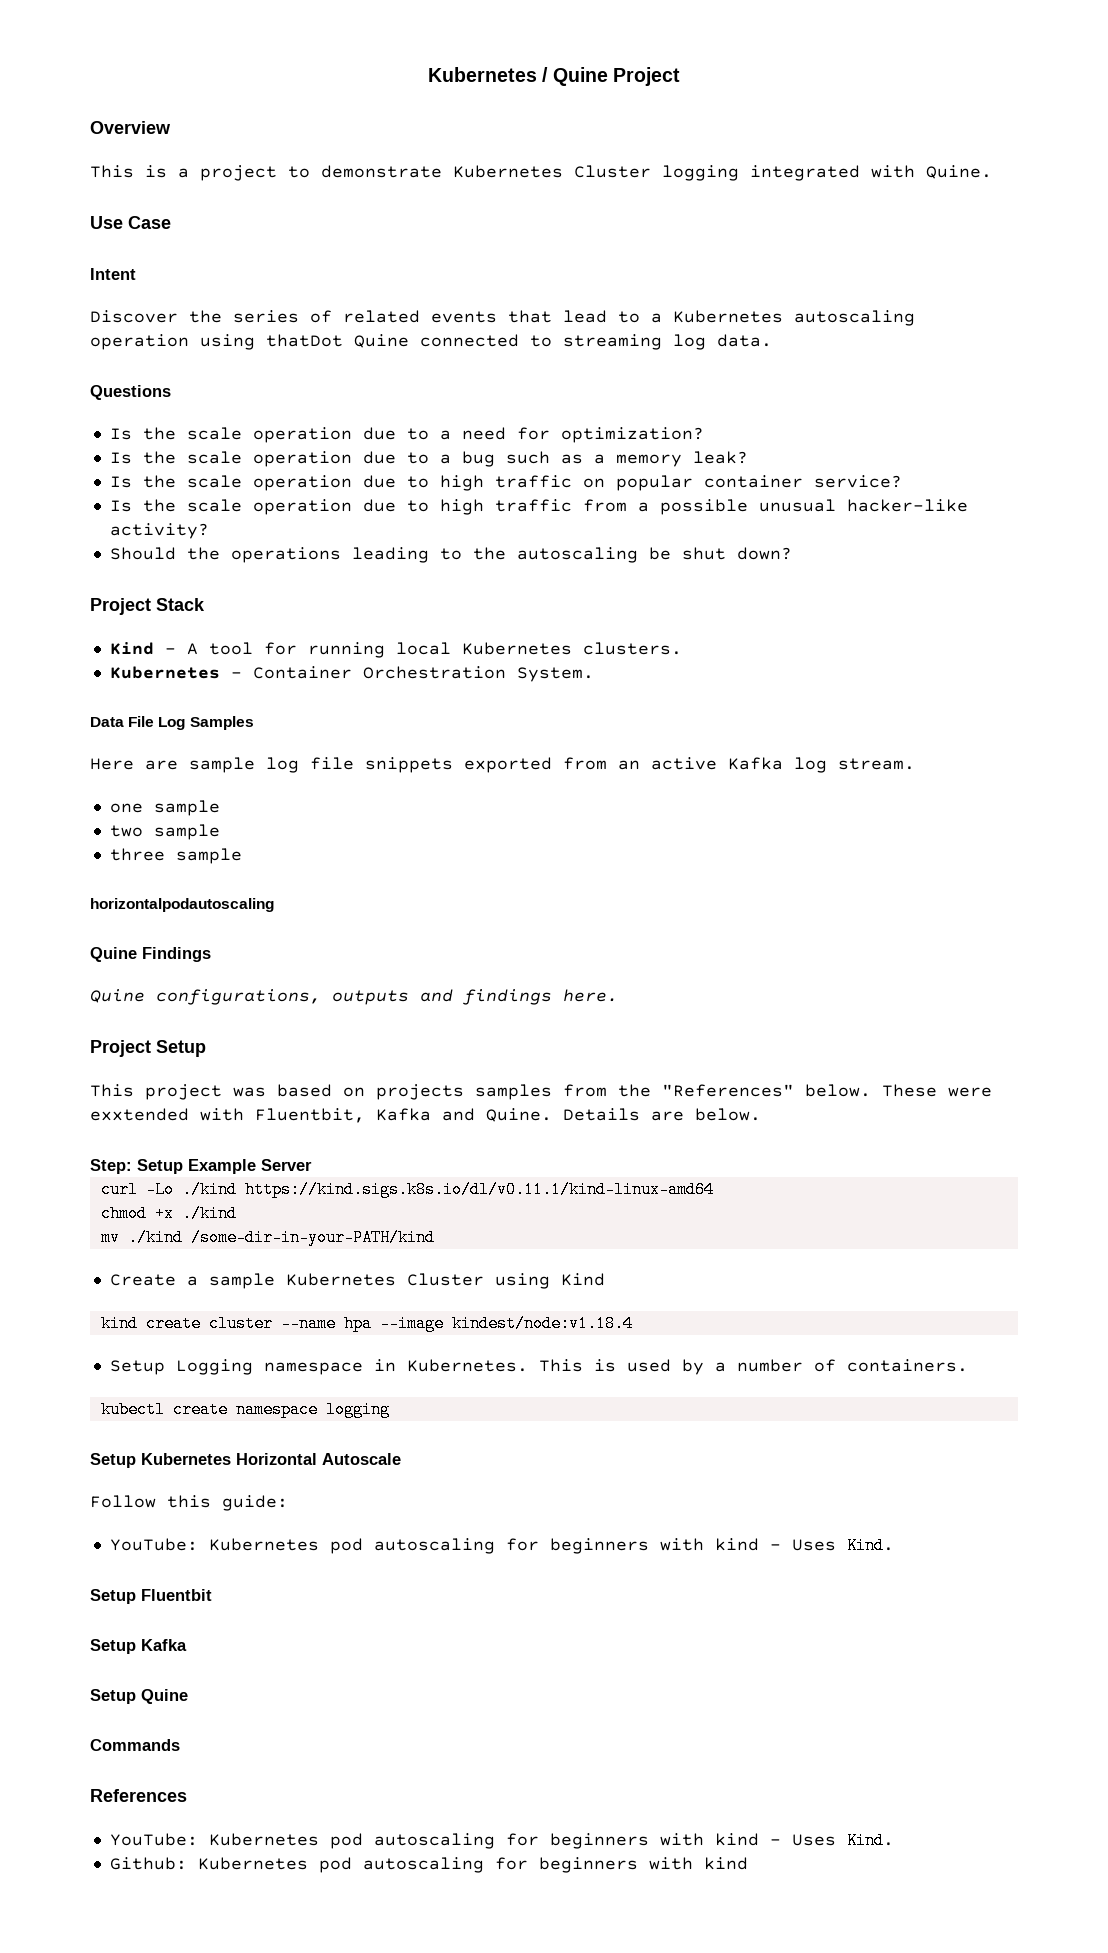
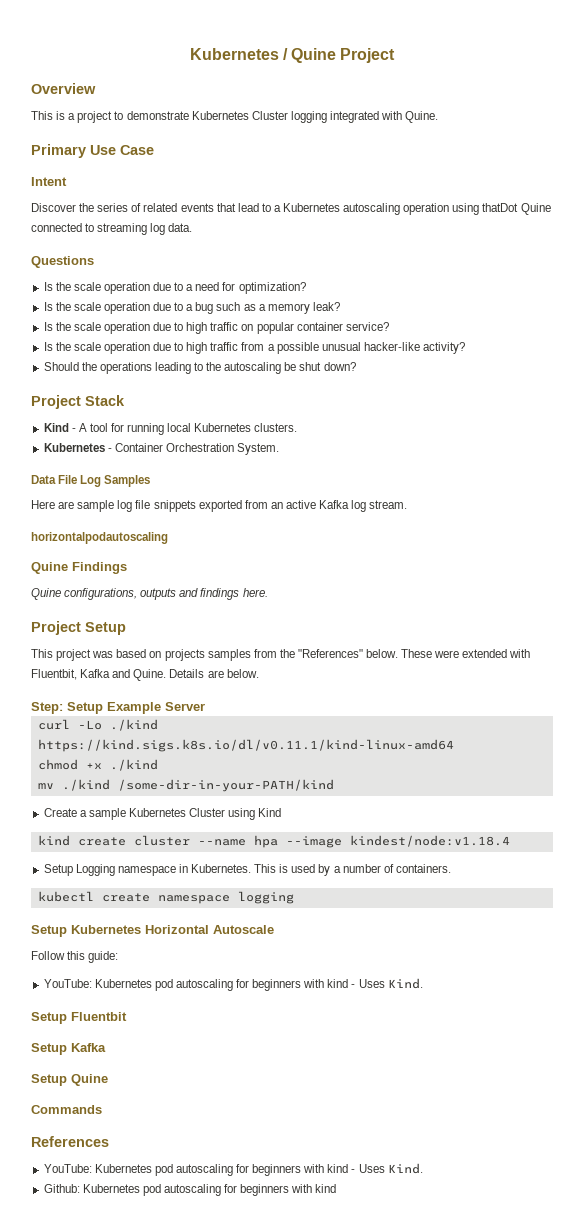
- Use Case
+ Primary Use Case
- one sample
- two sample
- three sample
- These were exxtended with Fluentbit, Kafka and Quine.
+ These were extended with Fluentbit, Kafka and Quine.

